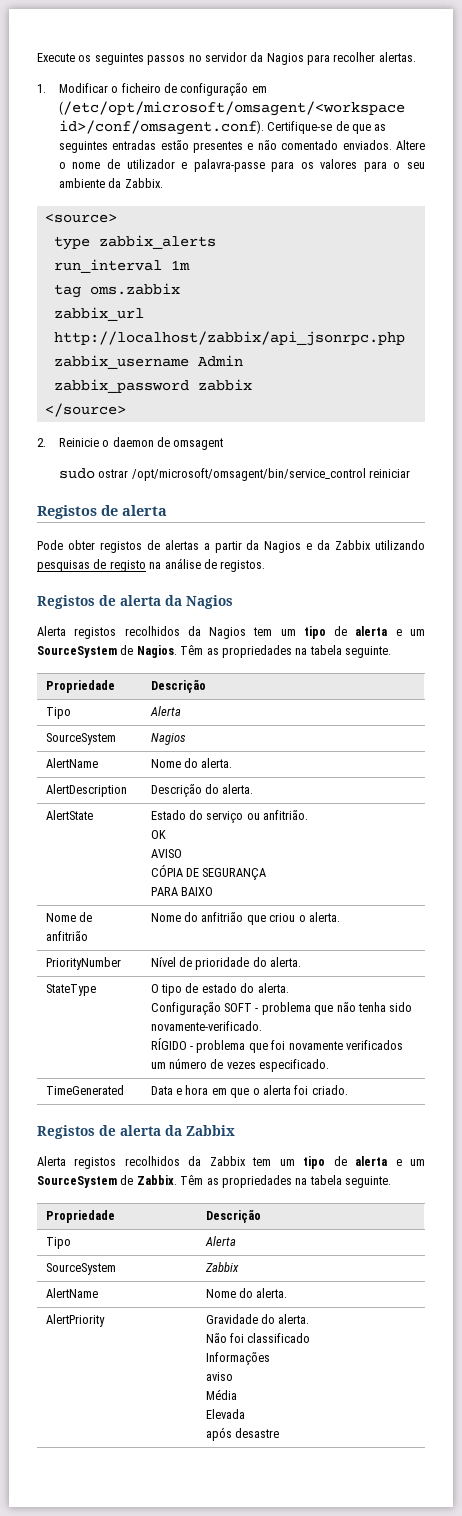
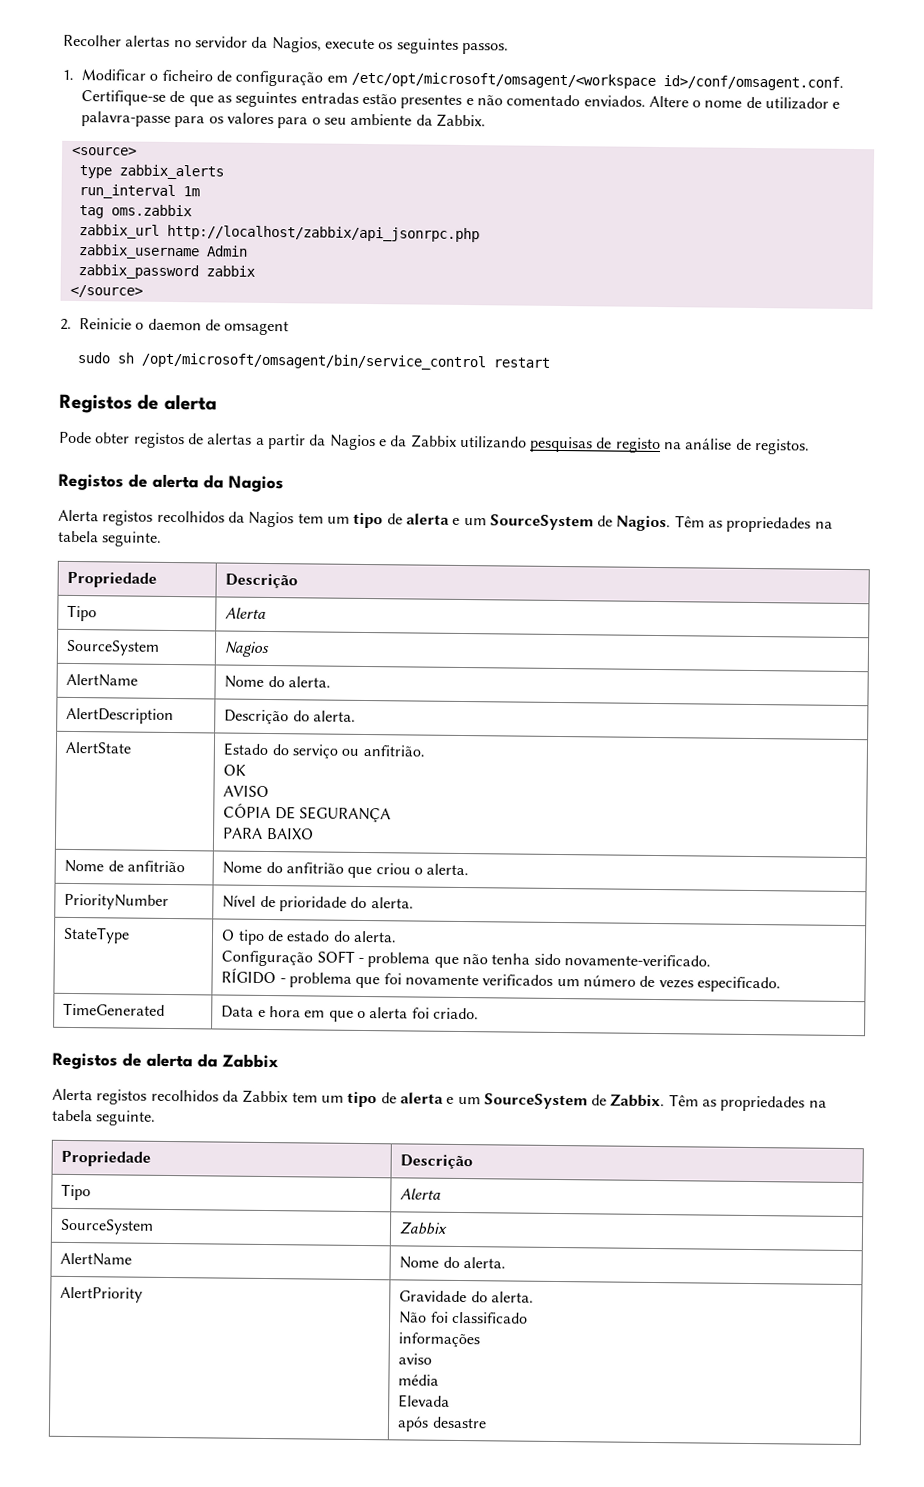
- Execute os seguintes passos no servidor da Nagios para recolher alertas.
+ Recolher alertas no servidor da Nagios, execute os seguintes passos.
- 1. Modificar o ficheiro de configuração em (/etc/opt/microsoft/omsagent/<workspace id>/conf/omsagent.conf). Certifique-se de que as seguintes entradas estão presentes e não comentado enviados.
+ 1. Modificar o ficheiro de configuração em /etc/opt/microsoft/omsagent/<workspace id>/conf/omsagent.conf. Certifique-se de que as seguintes entradas estão presentes e não comentado enviados.
- sudo ostrar /opt/microsoft/omsagent/bin/service_control reiniciar
+ sudo sh /opt/microsoft/omsagent/bin/service_control restart
  AlertPriority | Gravidade do alerta.
  Não foi classificado
- Informações
+ informações
  aviso
- Média
+ média

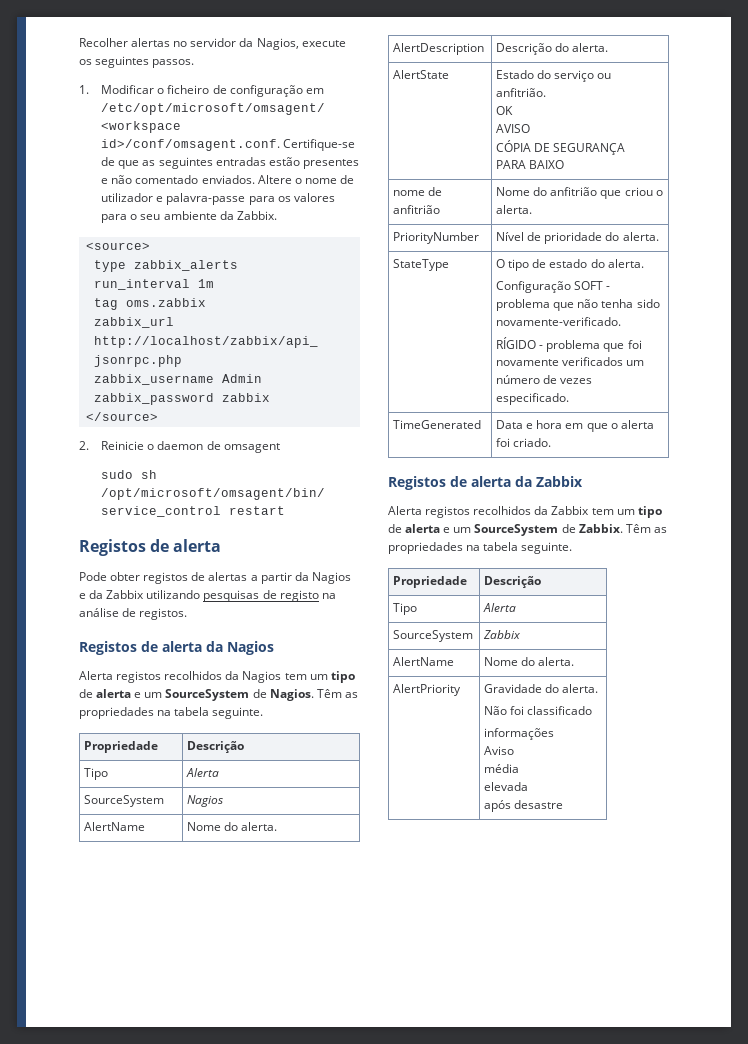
- Nome de anfitrião | Nome do anfitrião que criou o alerta.
+ nome de anfitrião | Nome do anfitrião que criou o alerta.
  AlertPriority | Gravidade do alerta.
  Não foi classificado
  informações
- aviso
+ Aviso
  média
- Elevada
+ elevada

